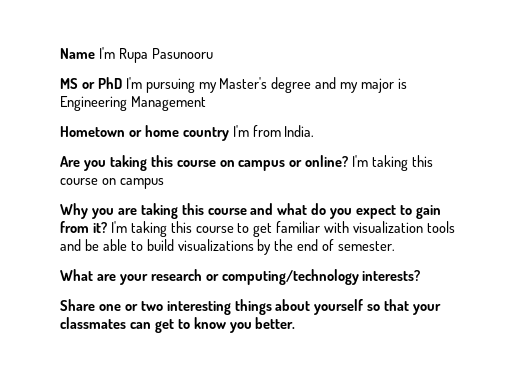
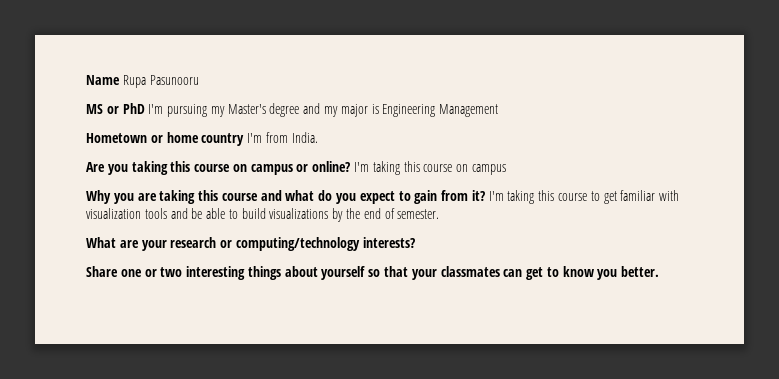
- Name I'm Rupa Pasunooru
+ Name Rupa Pasunooru

